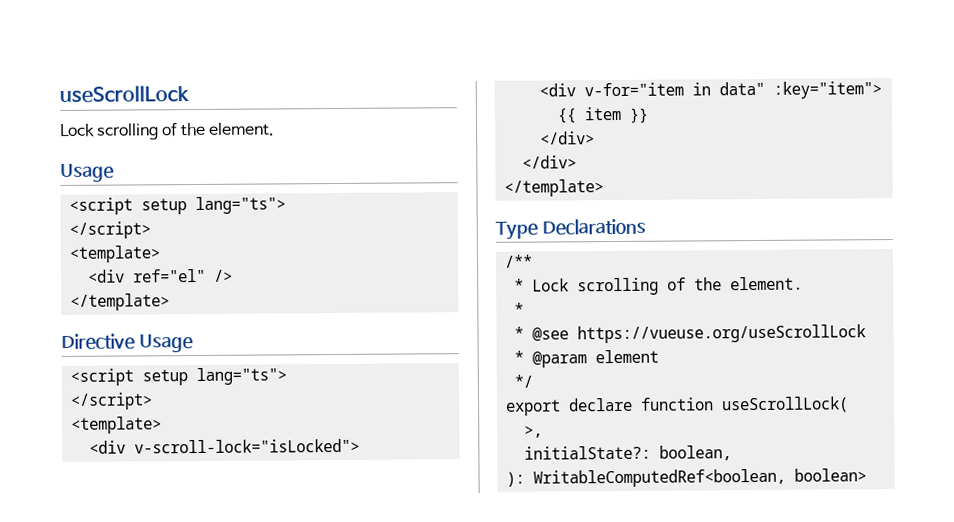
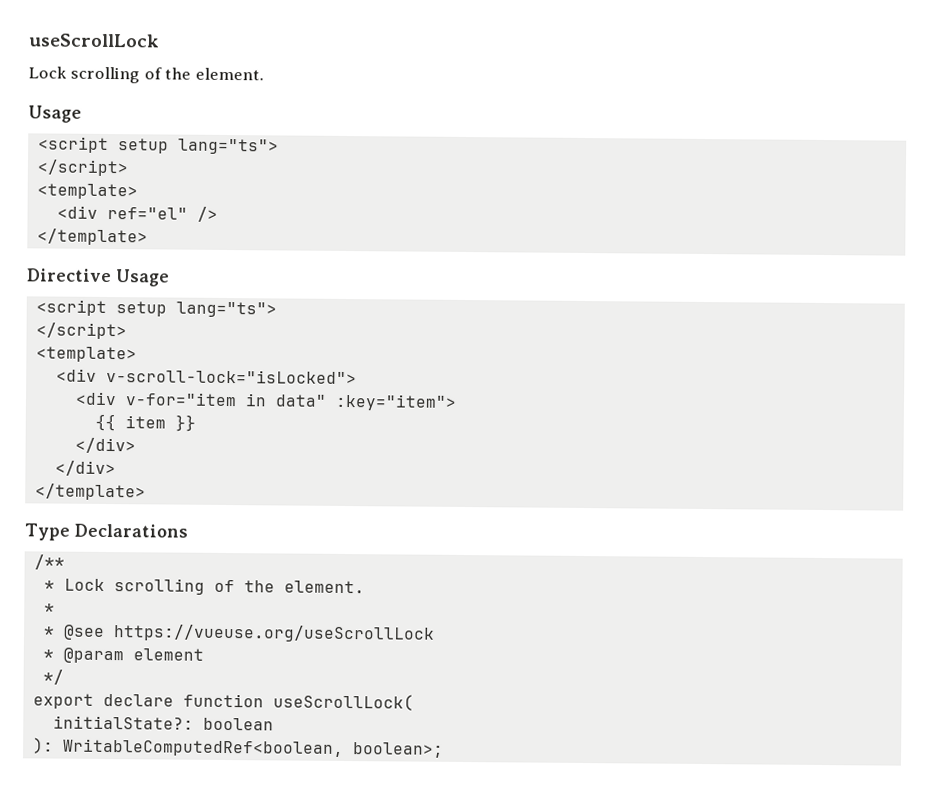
- >,
- initialState?: boolean,
+ initialState?: boolean
- ): WritableComputedRef<boolean, boolean>
+ ): WritableComputedRef<boolean, boolean>;

